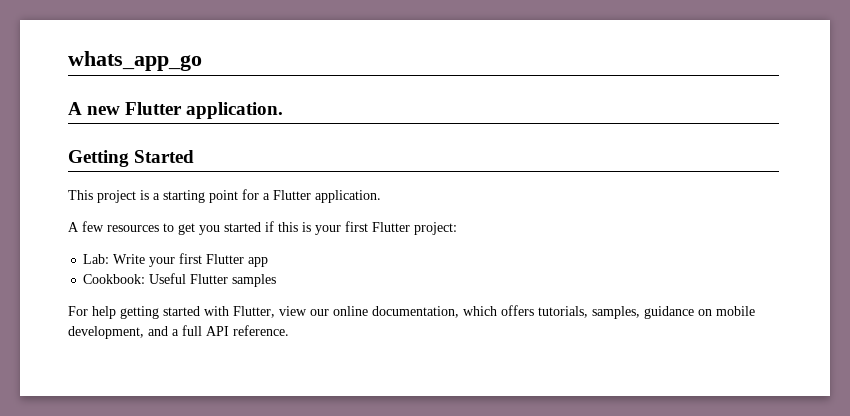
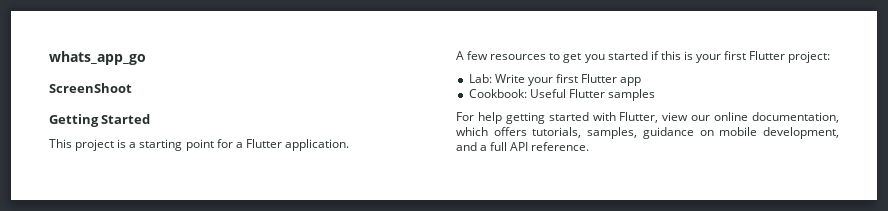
- A new Flutter application.
+ ScreenShoot

